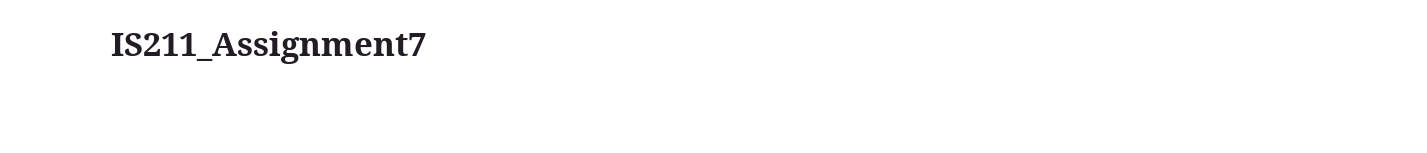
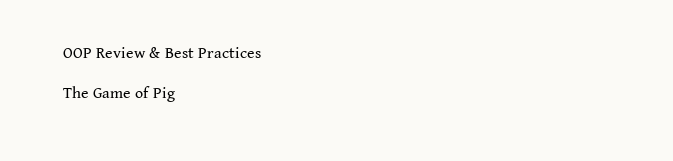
- IS211_Assignment7
+ OOP Review & Best Practices
+ The Game of Pig

